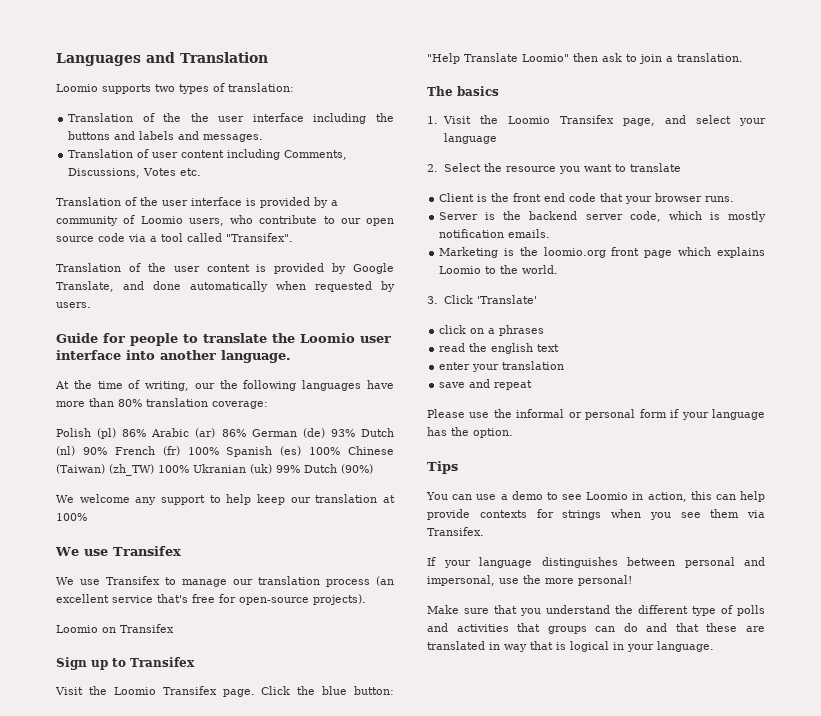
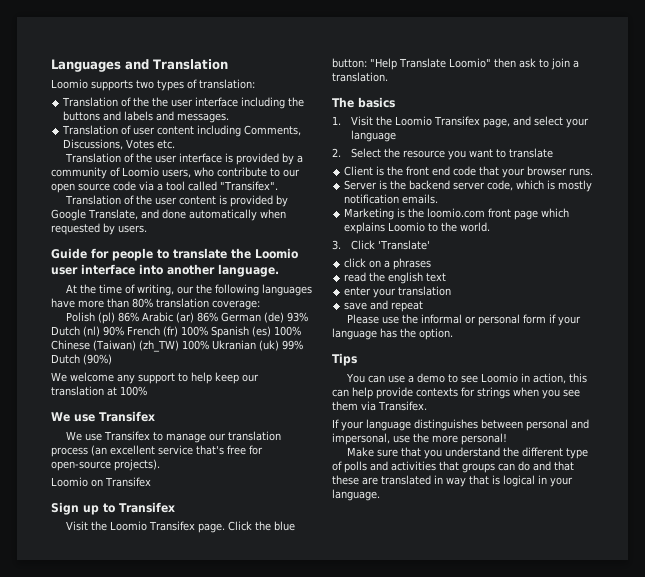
- Marketing is the loomio.org front page which explains Loomio to the world.
+ Marketing is the loomio.com front page which explains Loomio to the world.

